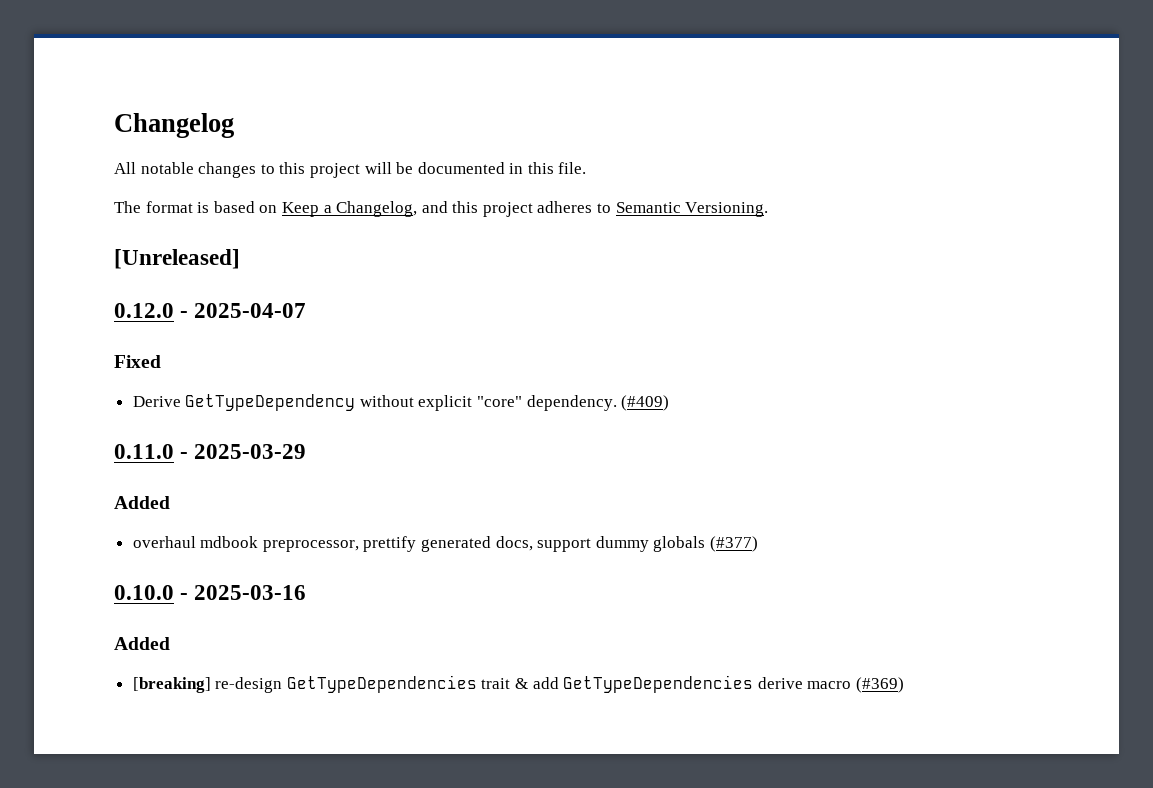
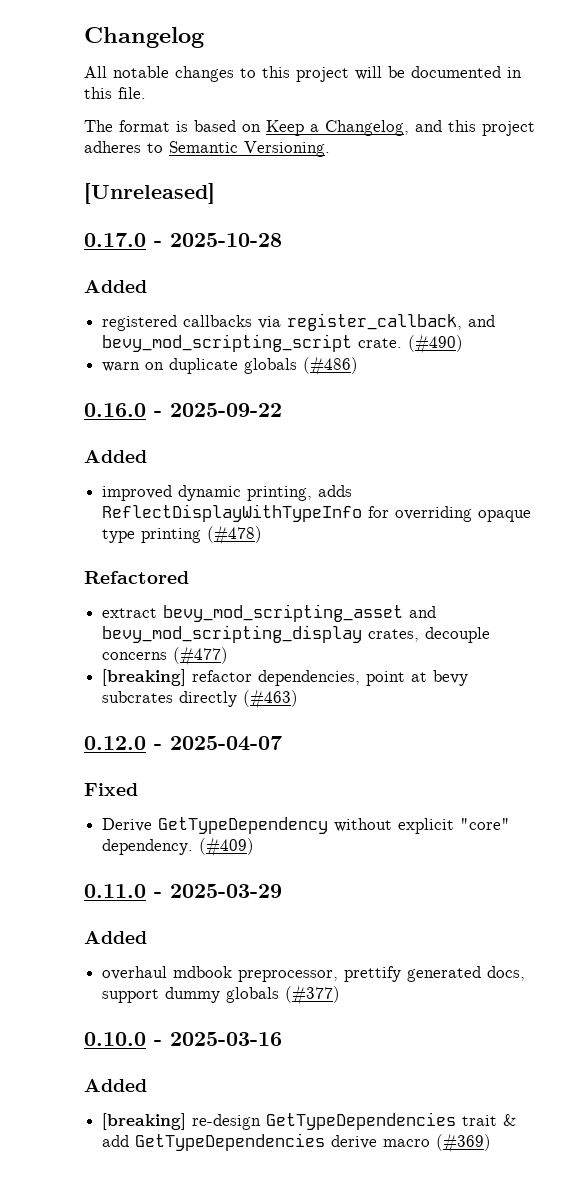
+ 0.17.0 - 2025-10-28
+ Added
+ registered callbacks via register_callback, and bevy_mod_scripting_script crate. (#490)
+ warn on duplicate globals (#486)
+ 0.16.0 - 2025-09-22
+ Added
+ improved dynamic printing, adds ReflectDisplayWithTypeInfo for overriding opaque type printing (#478)
+ Refactored
+ extract bevy_mod_scripting_asset and bevy_mod_scripting_display crates, decouple concerns (#477)
+ [breaking] refactor dependencies, point at bevy subcrates directly (#463)

